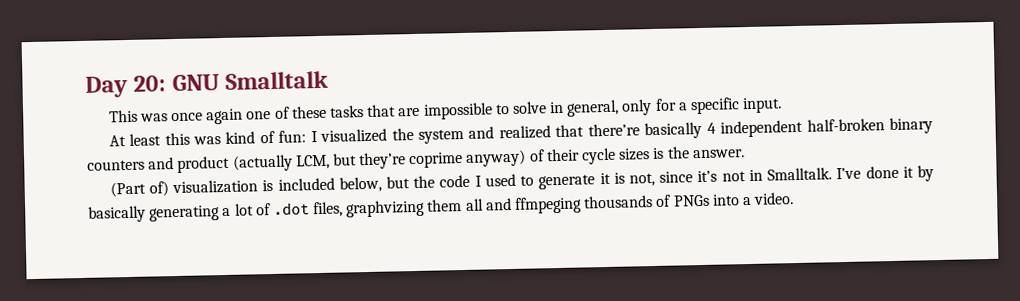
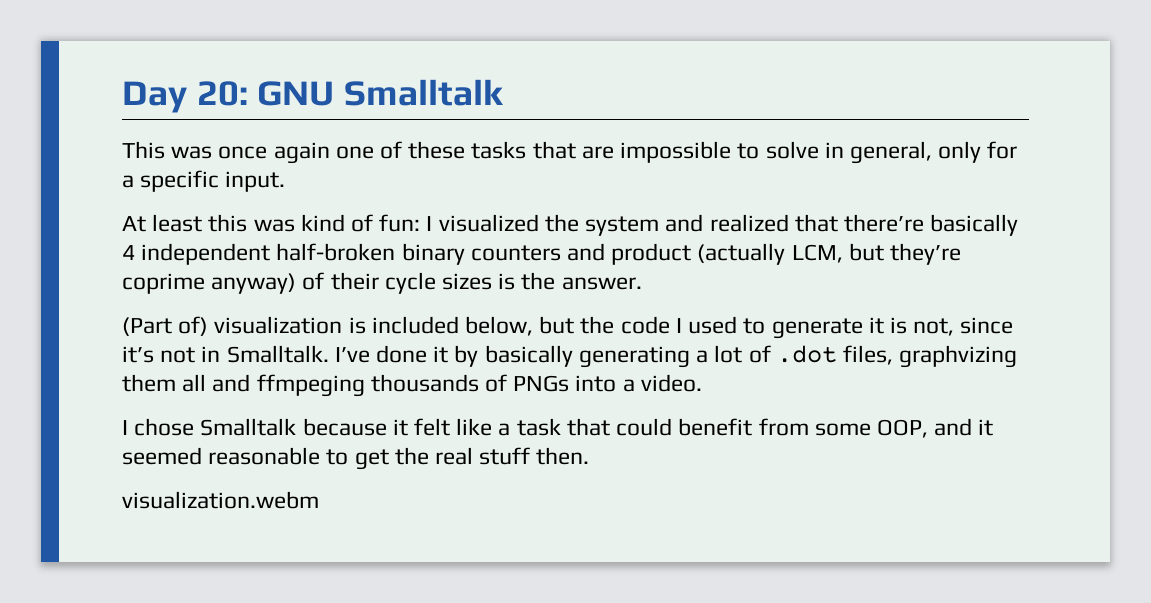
+ I chose Smalltalk because it felt like a task that could benefit from some OOP, and it seemed reasonable to get the real stuff then.
+ visualization.webm

